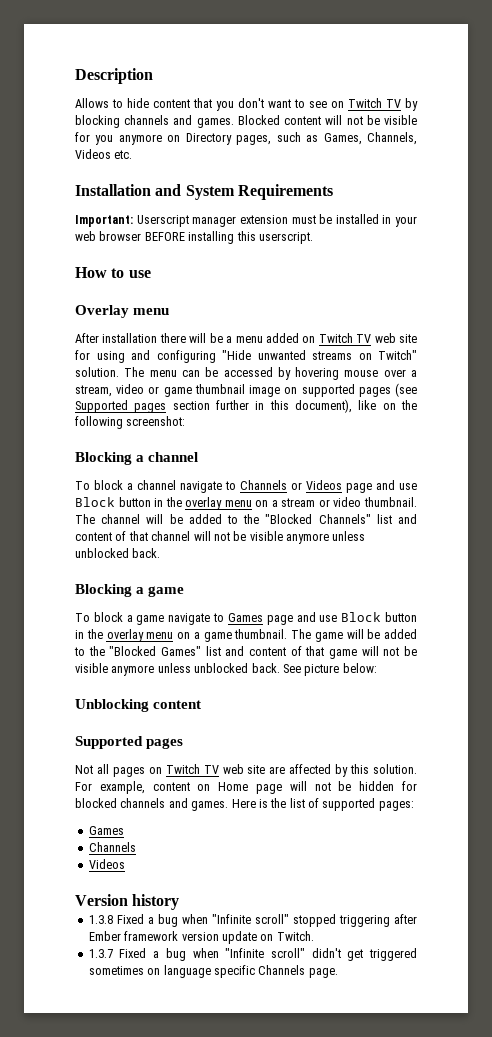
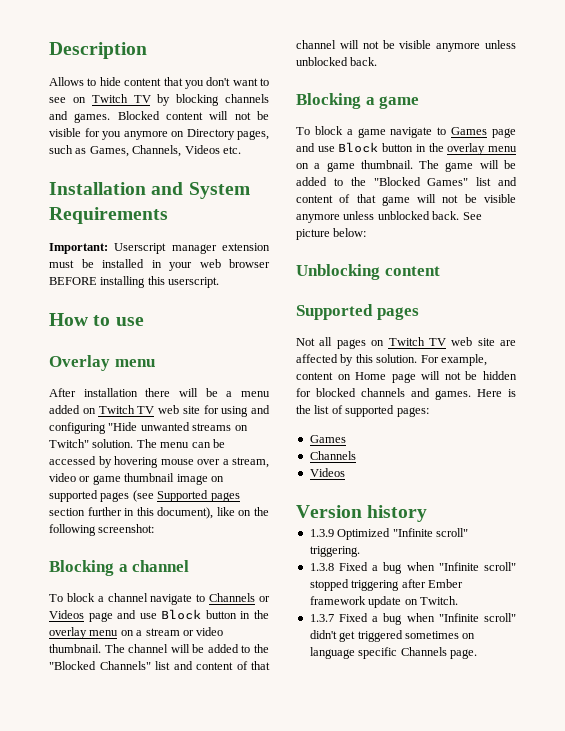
+ 1.3.9 Optimized "Infinite scroll" triggering.
- 1.3.8 Fixed a bug when "Infinite scroll" stopped triggering after Ember framework version update on Twitch.
+ 1.3.8 Fixed a bug when "Infinite scroll" stopped triggering after Ember framework update on Twitch.

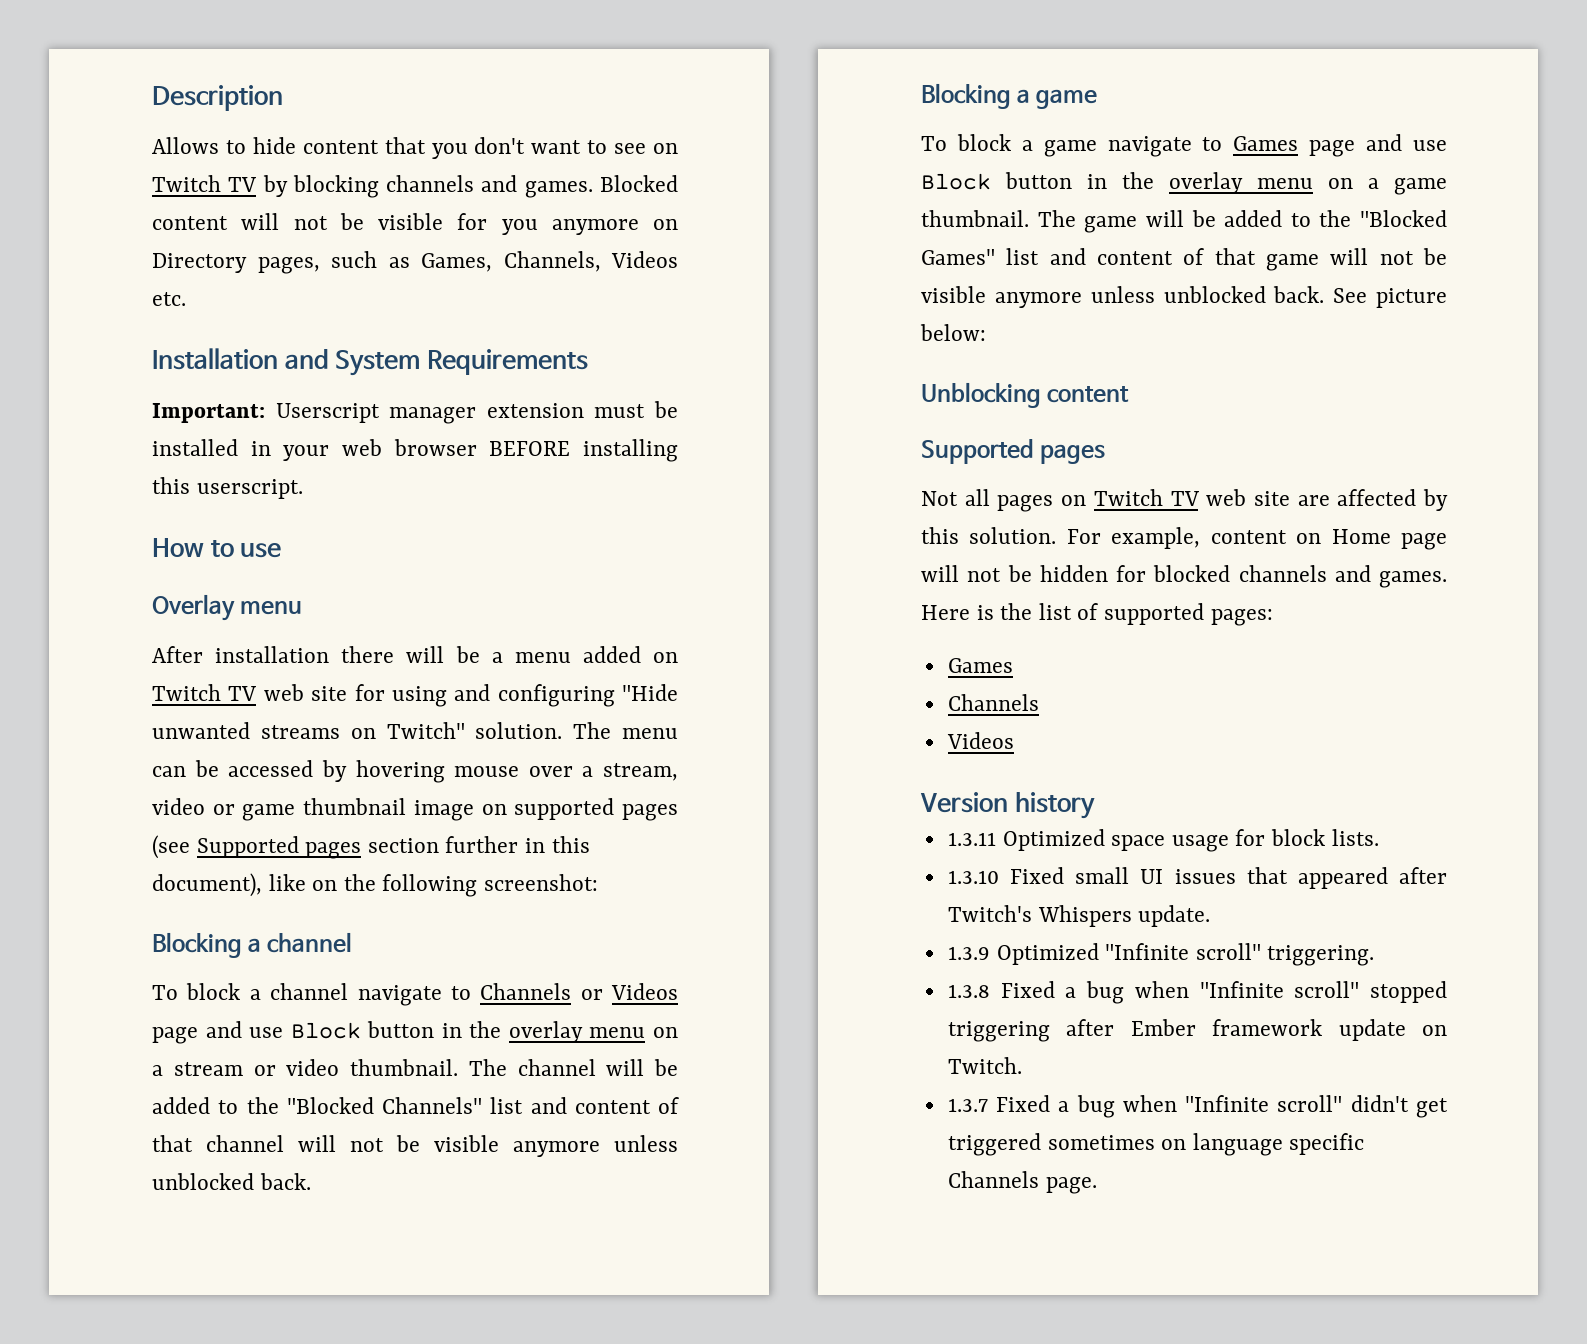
+ 1.3.11 Optimized space usage for block lists.
+ 1.3.10 Fixed small UI issues that appeared after Twitch's Whispers update.

